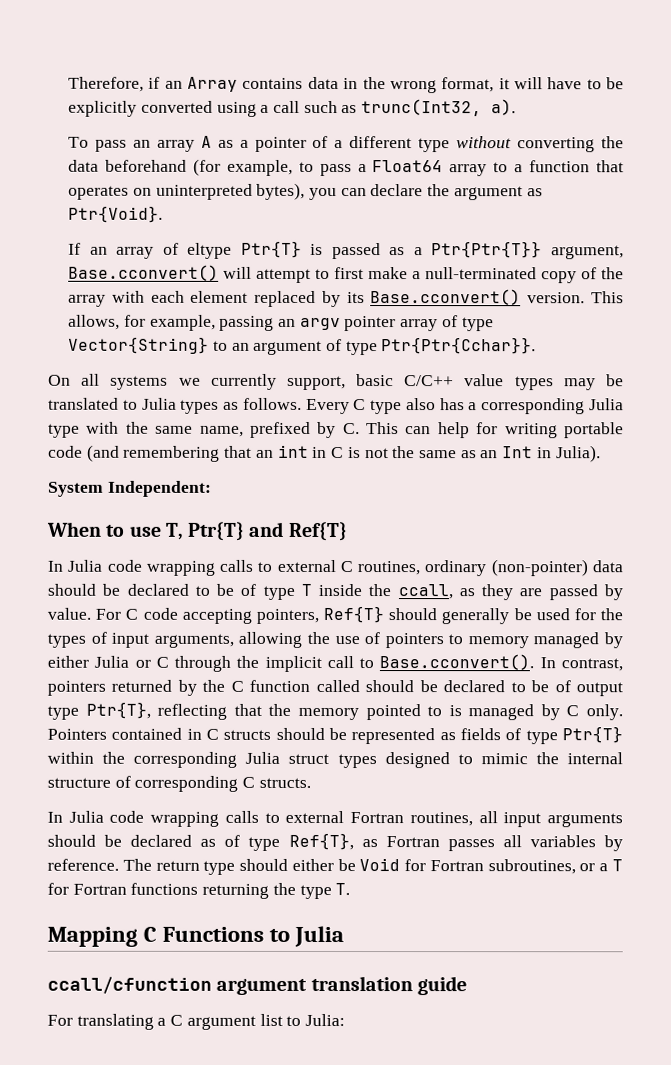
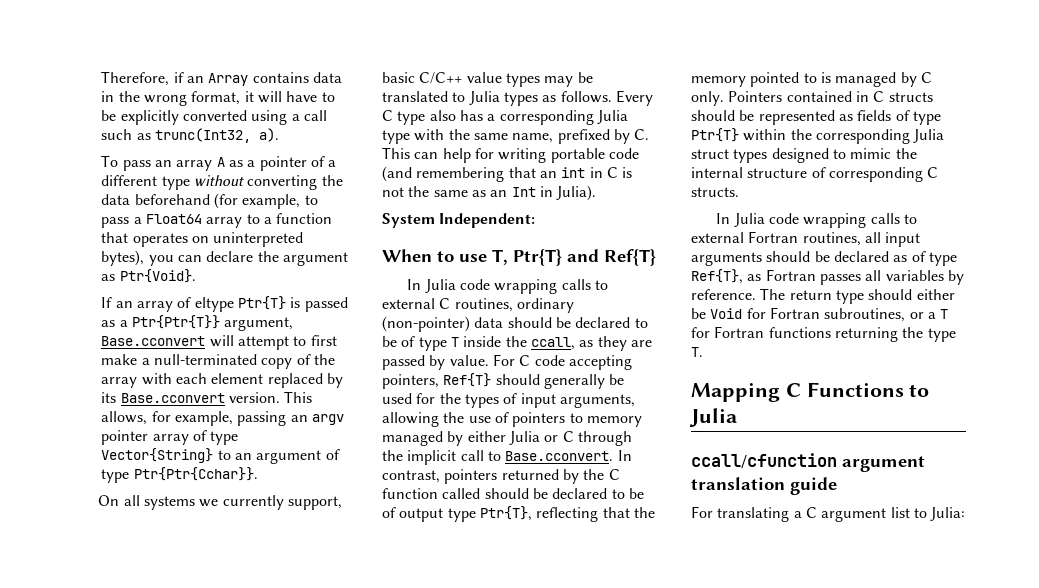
- If an array of eltype Ptr{T} is passed as a Ptr{Ptr{T}} argument, Base.cconvert() will attempt to first make a null-terminated copy of the array with each element replaced by its Base.cconvert() version.
+ If an array of eltype Ptr{T} is passed as a Ptr{Ptr{T}} argument, Base.cconvert will attempt to first make a null-terminated copy of the array with each element replaced by its Base.cconvert version.
- For C code accepting pointers, Ref{T} should generally be used for the types of input arguments, allowing the use of pointers to memory managed by either Julia or C through the implicit call to Base.cconvert(). In contrast, pointers returned by the C function called should be declared to be of output type Ptr{T}, reflecting that the memory pointed to is managed by C only.
+ For C code accepting pointers, Ref{T} should generally be used for the types of input arguments, allowing the use of pointers to memory managed by either Julia or C through the implicit call to Base.cconvert. In contrast, pointers returned by the C function called should be declared to be of output type Ptr{T}, reflecting that the memory pointed to is managed by C only.

